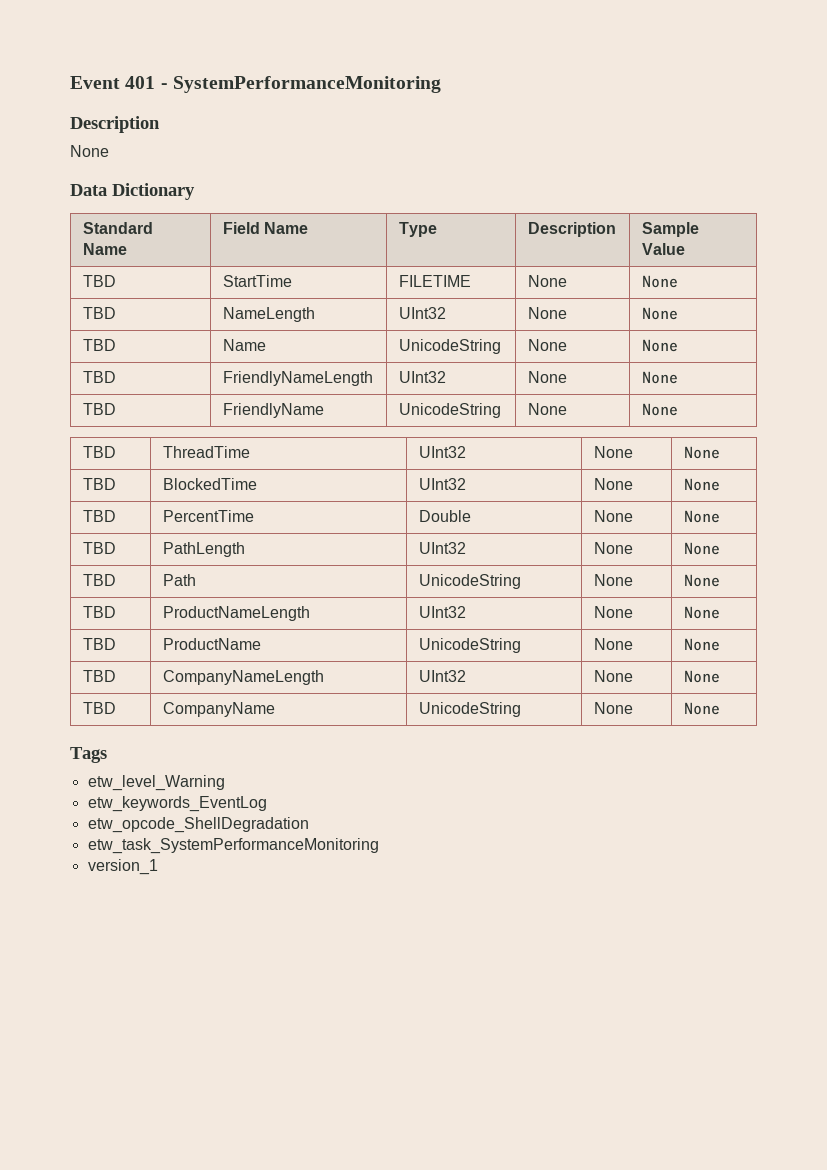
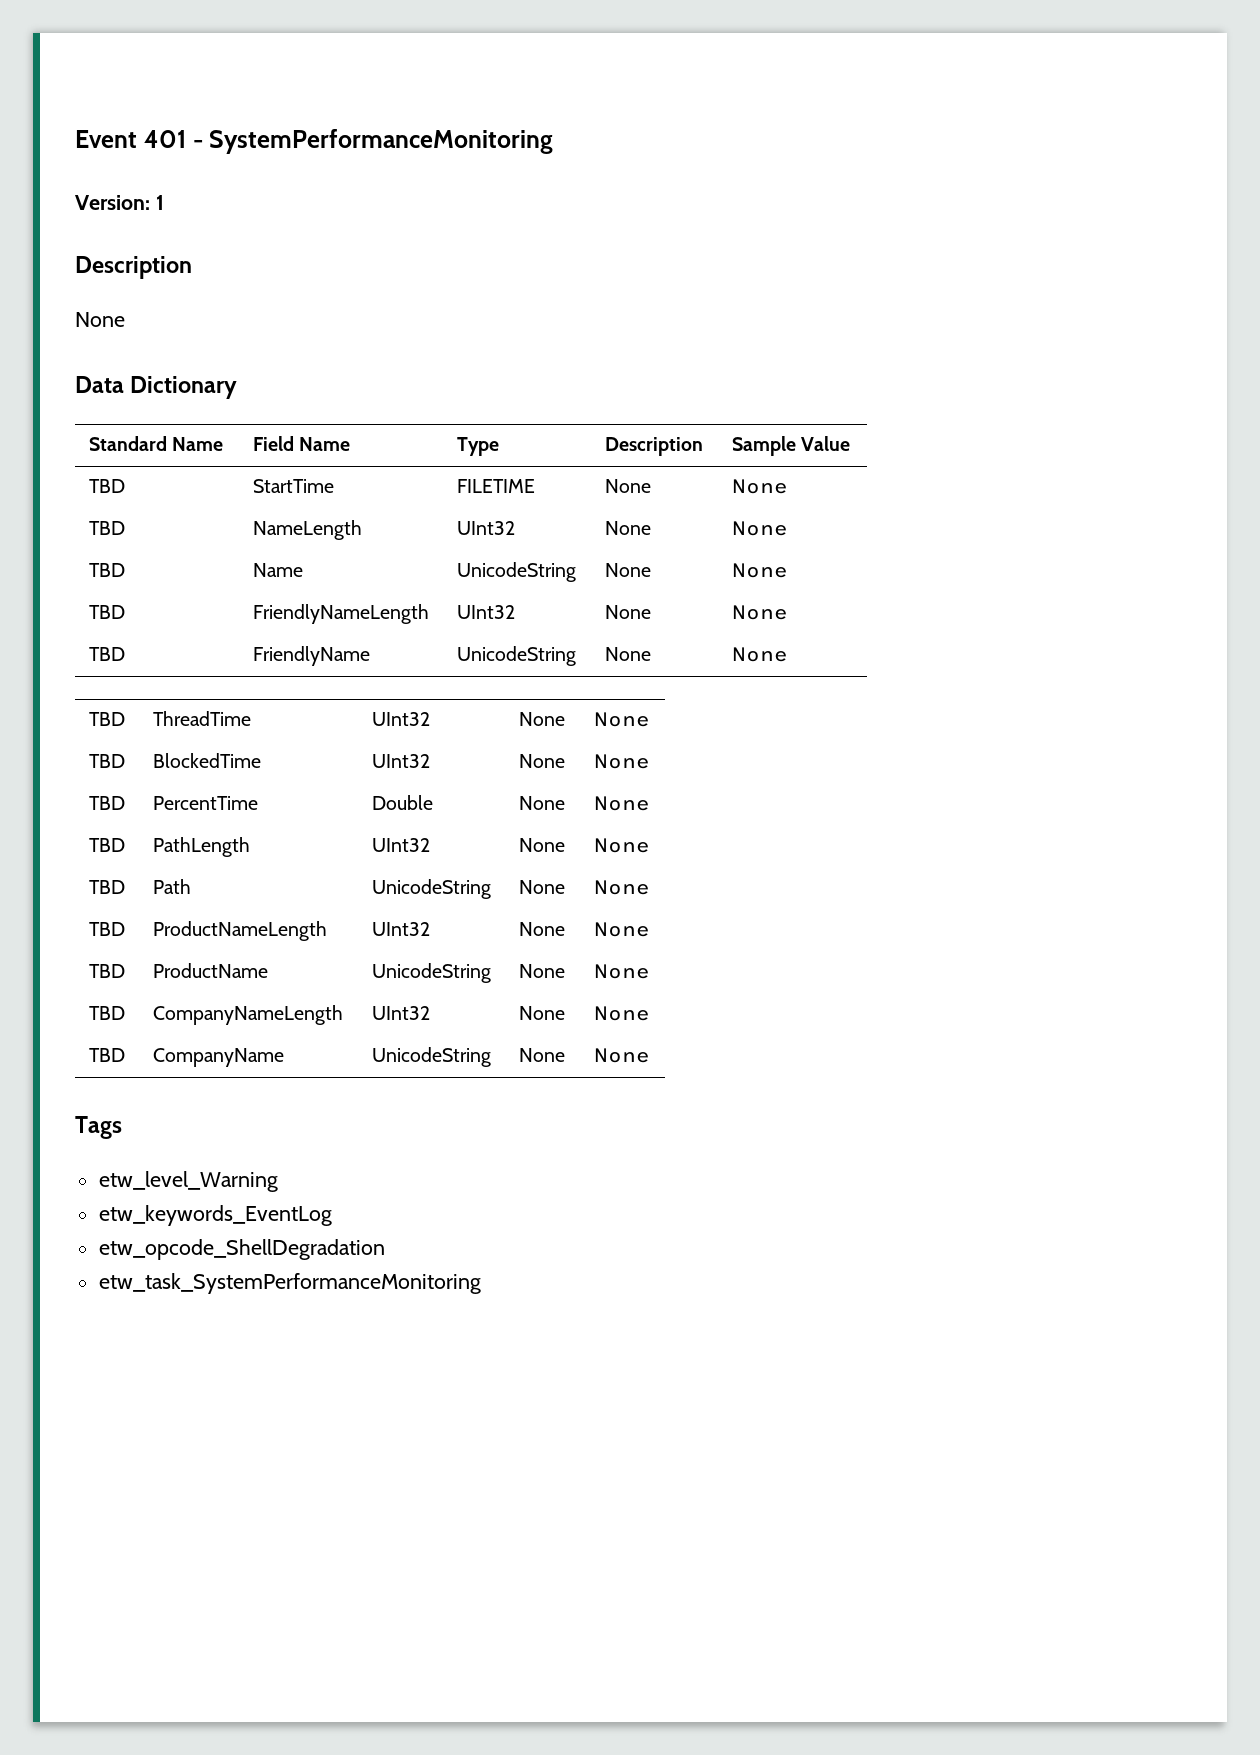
+ Version: 1
- version_1

